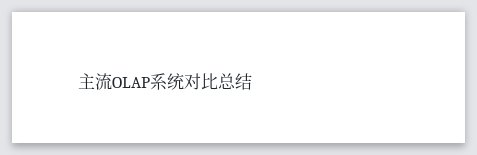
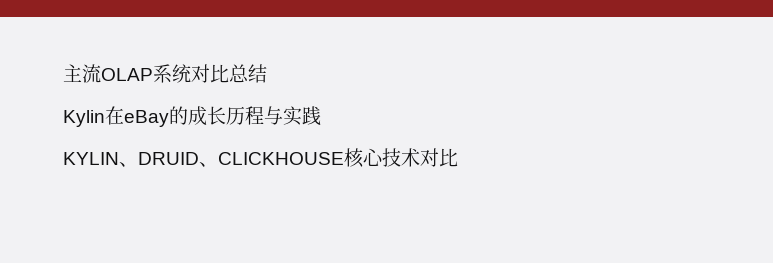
+ Kylin在eBay的成长历程与实践
+ KYLIN、DRUID、CLICKHOUSE核心技术对比

